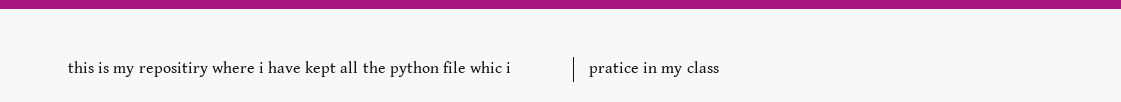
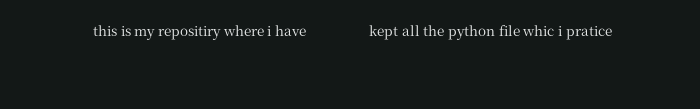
- this is my repositiry where i have kept all the python file whic i pratice in my class
+ this is my repositiry where i have kept all the python file whic i pratice

